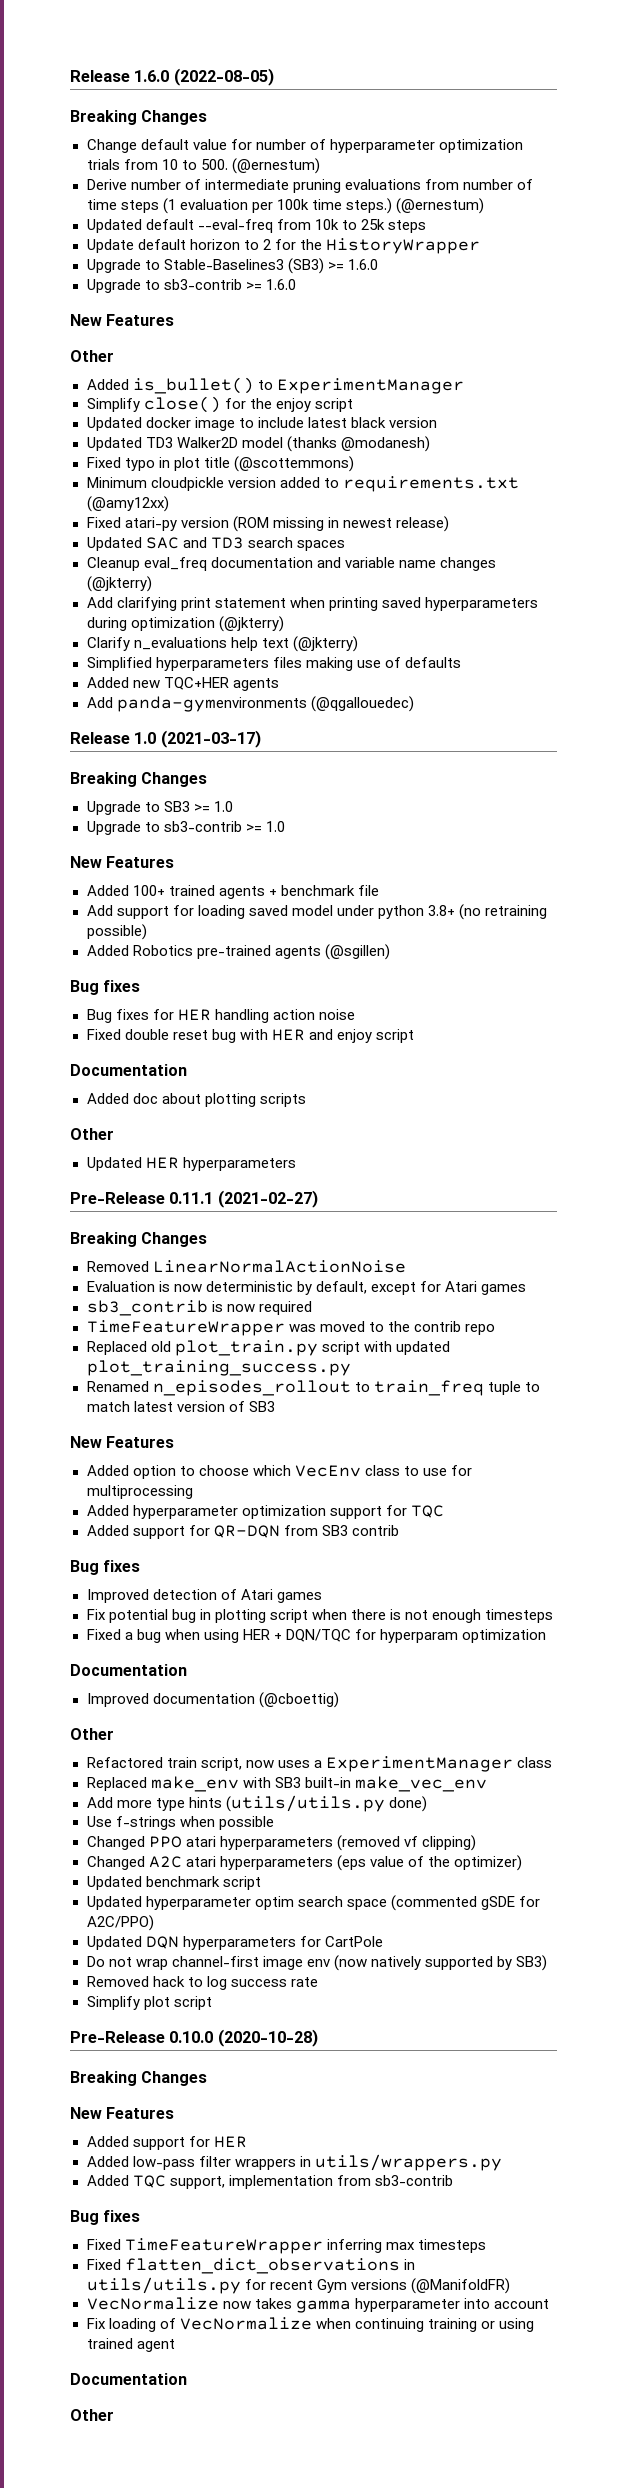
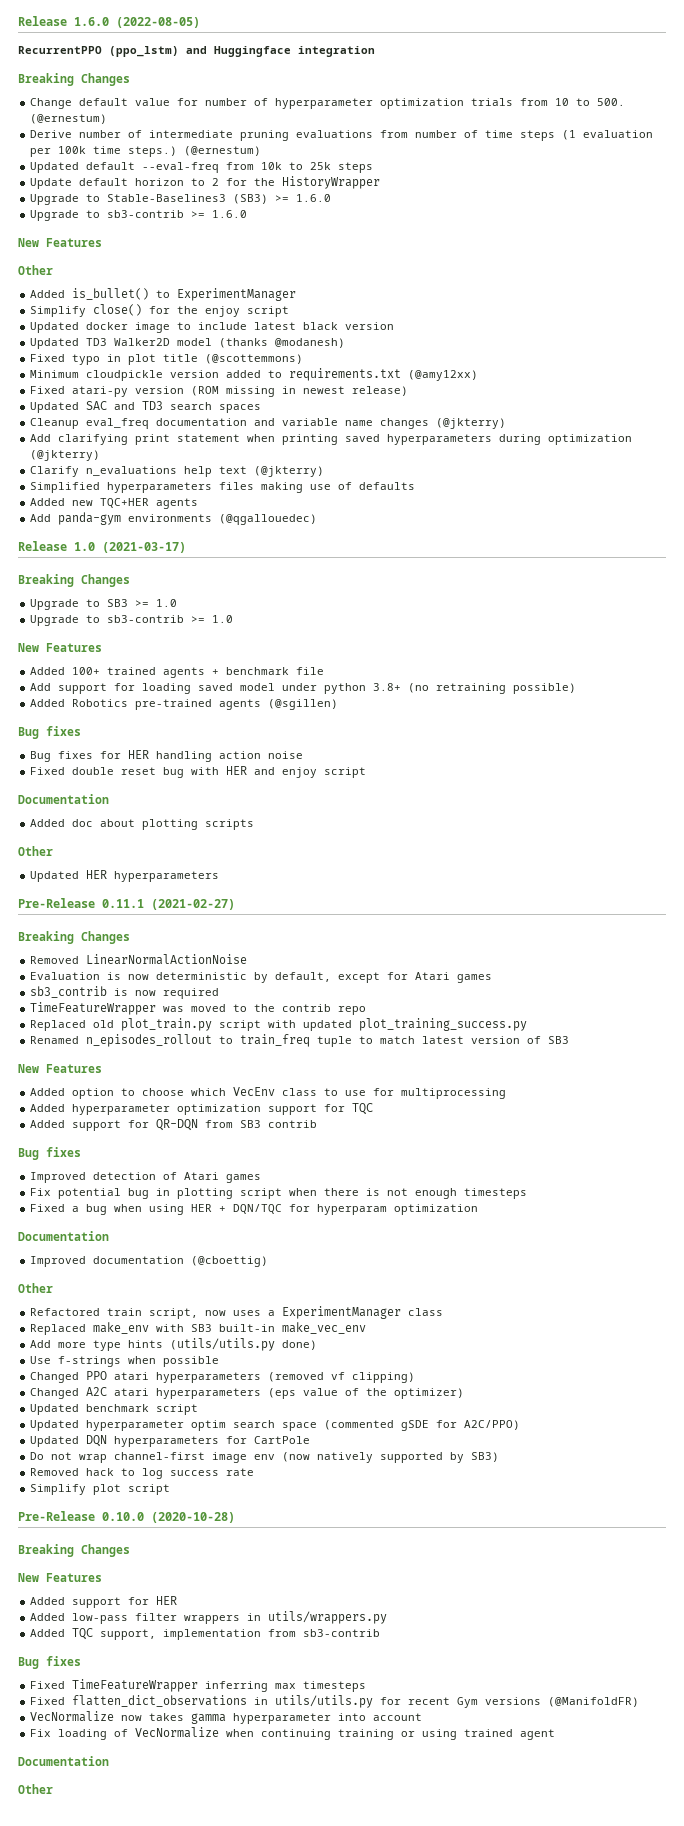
+ RecurrentPPO (ppo_lstm) and Huggingface integration
- Add panda-gymenvironments (@qgallouedec)
+ Add panda-gym environments (@qgallouedec)

